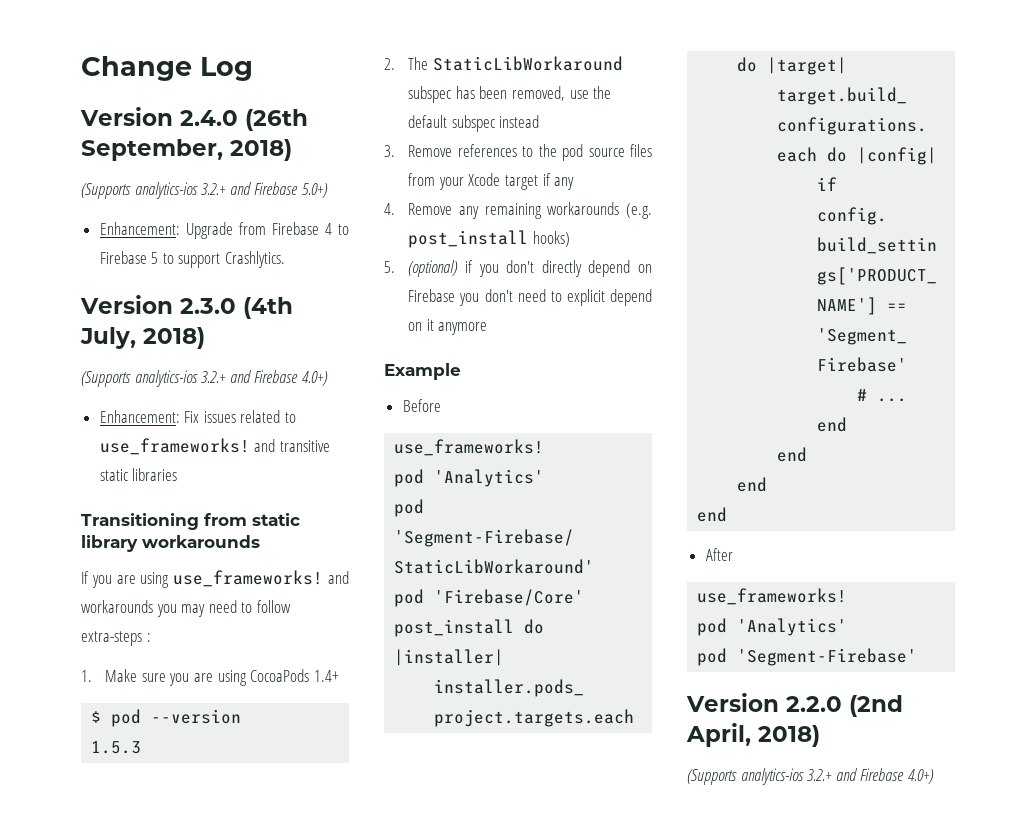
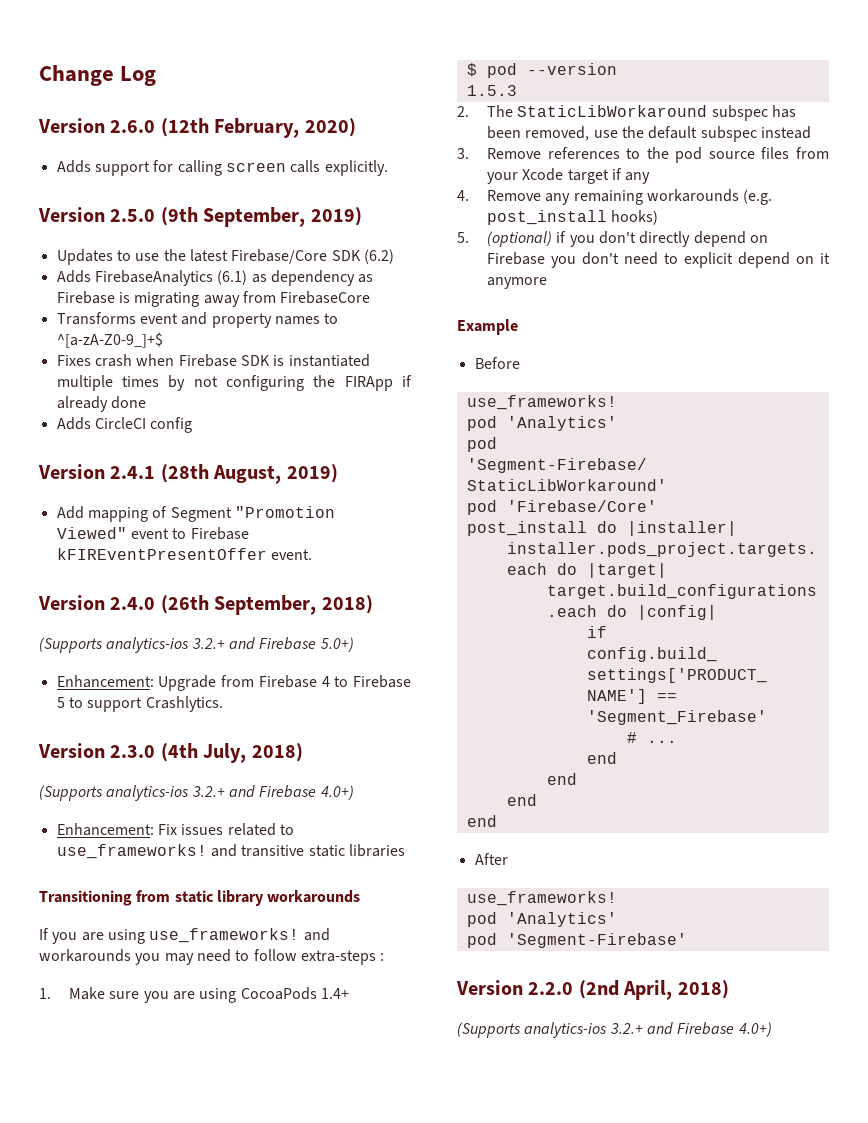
+ Version 2.6.0 (12th February, 2020)
+ Adds support for calling screen calls explicitly.
+ Version 2.5.0 (9th September, 2019)
+ Updates to use the latest Firebase/Core SDK (6.2)
+ Adds FirebaseAnalytics (6.1) as dependency as Firebase is migrating away from FirebaseCore
+ Transforms event and property names to ^[a-zA-Z0-9_]+$
+ Fixes crash when Firebase SDK is instantiated multiple times by not configuring the FIRApp if already done
+ Adds CircleCI config
+ Version 2.4.1 (28th August, 2019)
+ Add mapping of Segment "Promotion Viewed" event to Firebase kFIREventPresentOffer event.

